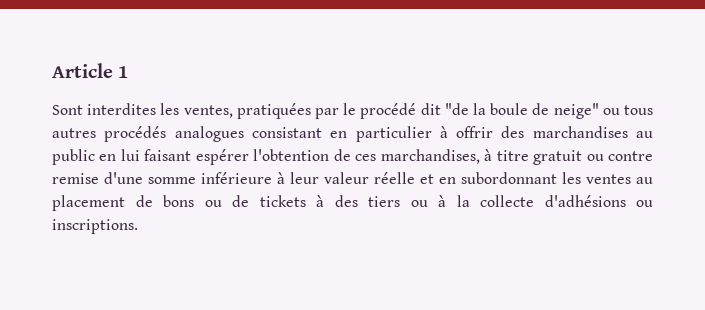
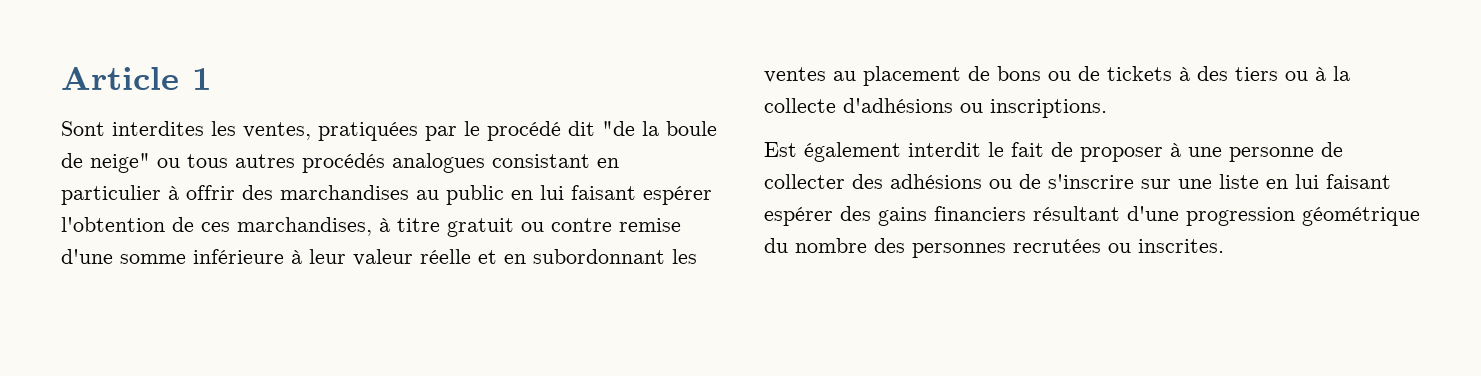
+ Est également interdit le fait de proposer à une personne de collecter des adhésions ou de s'inscrire sur une liste en lui faisant espérer des gains financiers résultant d'une progression géométrique du nombre des personnes recrutées ou inscrites.

